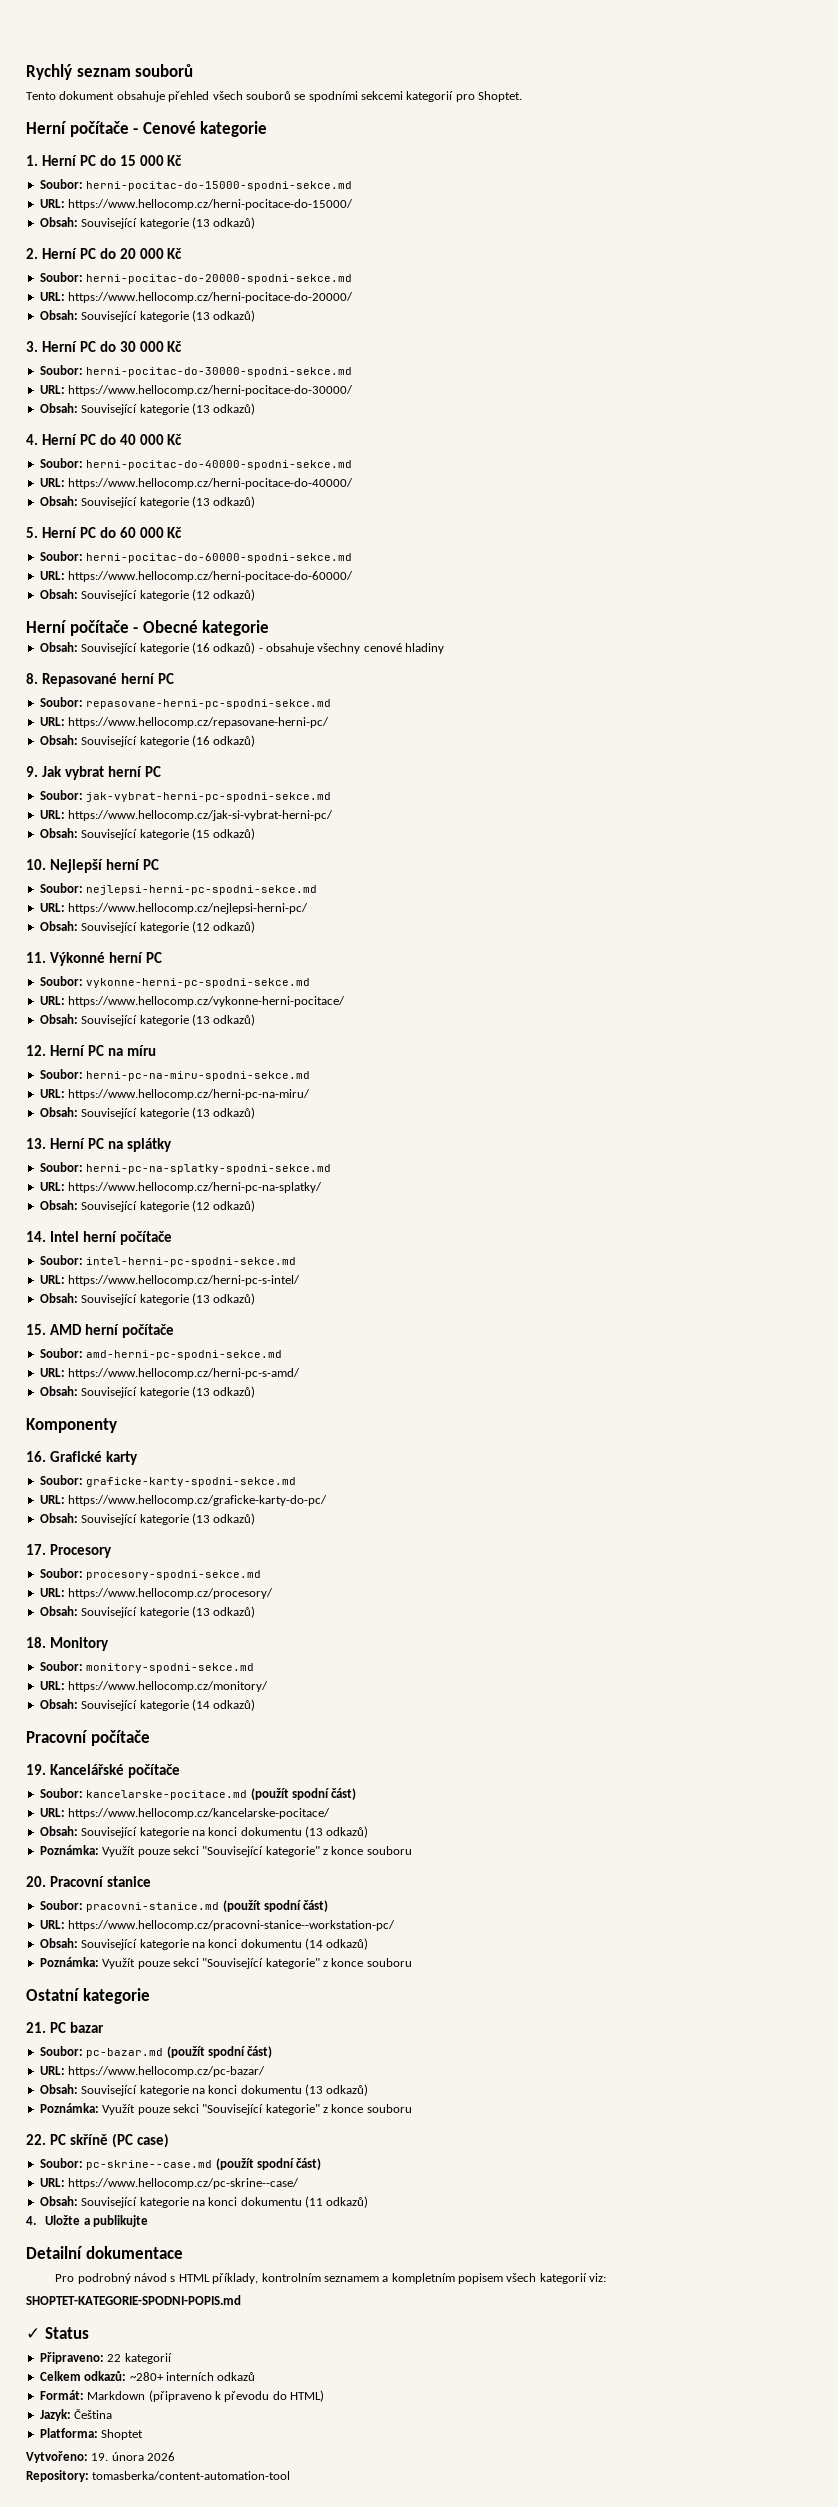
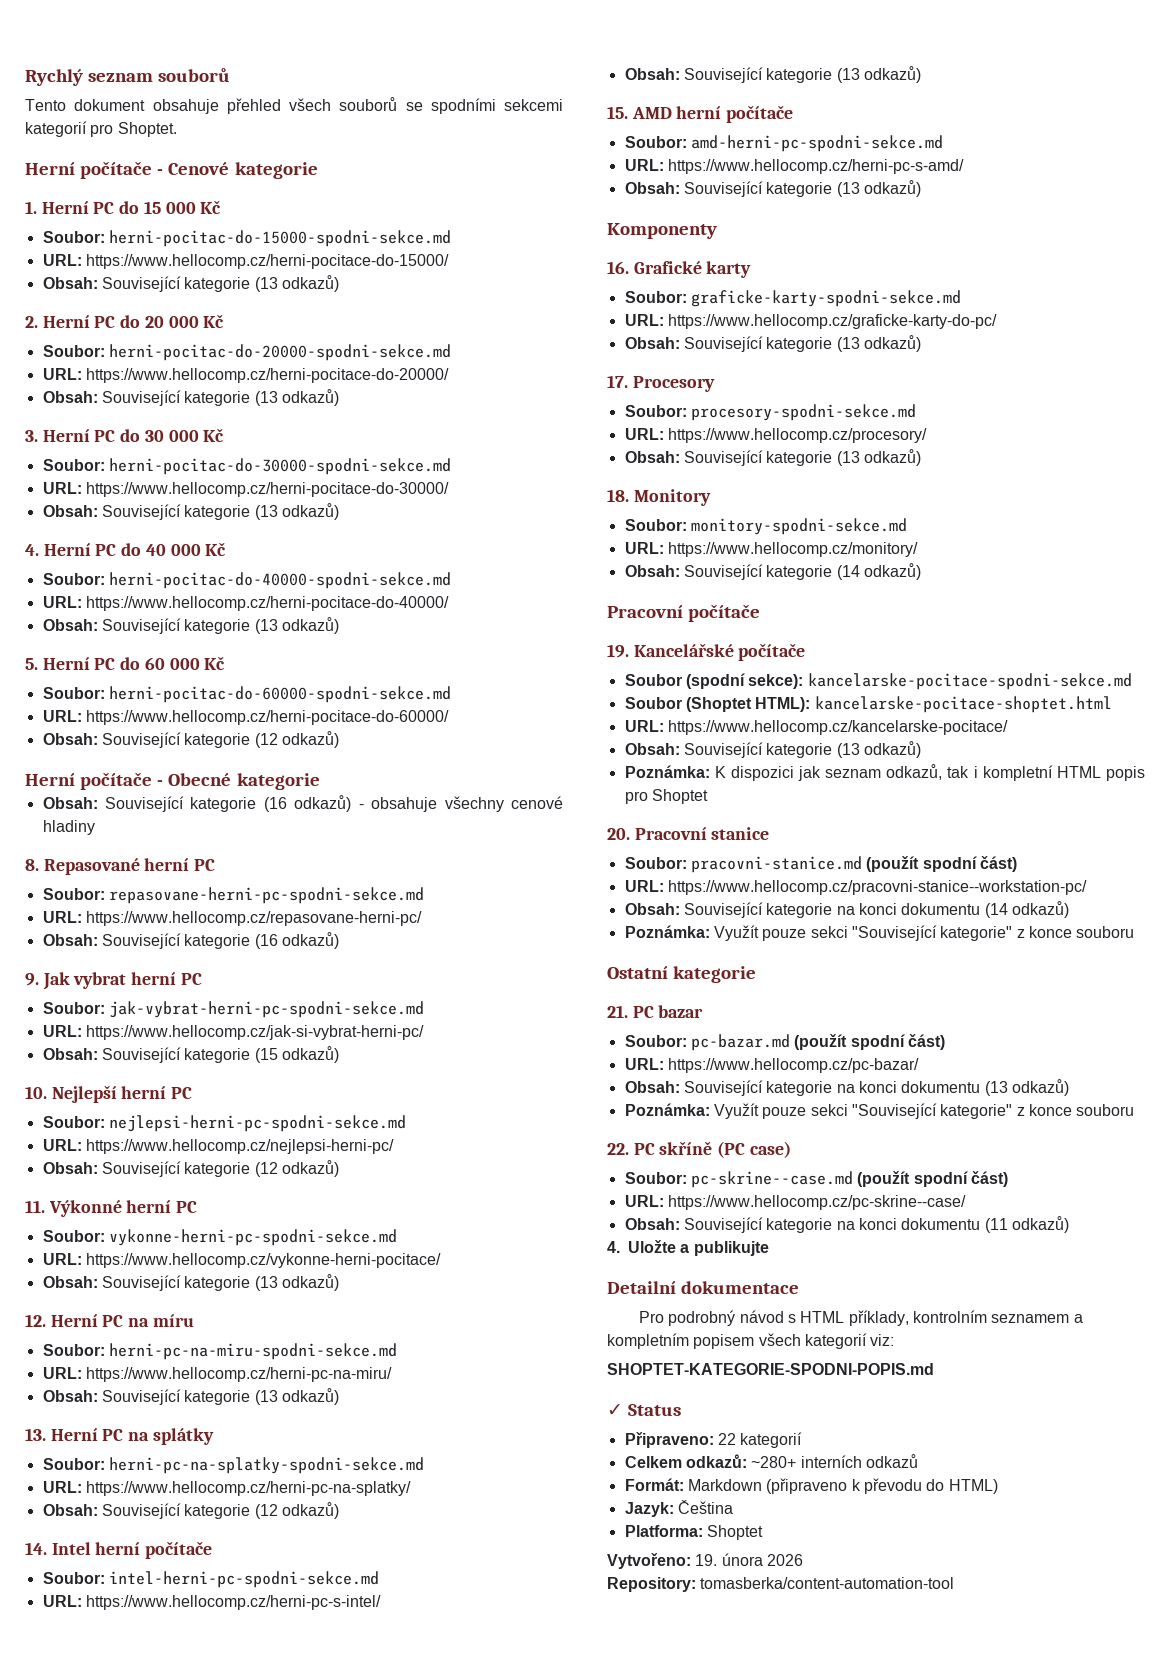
- Soubor: kancelarskе-pocitace.md (použít spodní část)
+ Soubor (spodní sekce): kancelarske-pocitace-spodni-sekce.md
+ Soubor (Shoptet HTML): kancelarske-pocitace-shoptet.html
  URL: https://www.hellocomp.cz/kancelarske-pocitace/
- Obsah: Související kategorie na konci dokumentu (13 odkazů)
- Poznámka: Využít pouze sekci "Související kategorie" z konce souboru
+ Obsah: Související kategorie (13 odkazů)
+ Poznámka: K dispozici jak seznam odkazů, tak i kompletní HTML popis pro Shoptet

